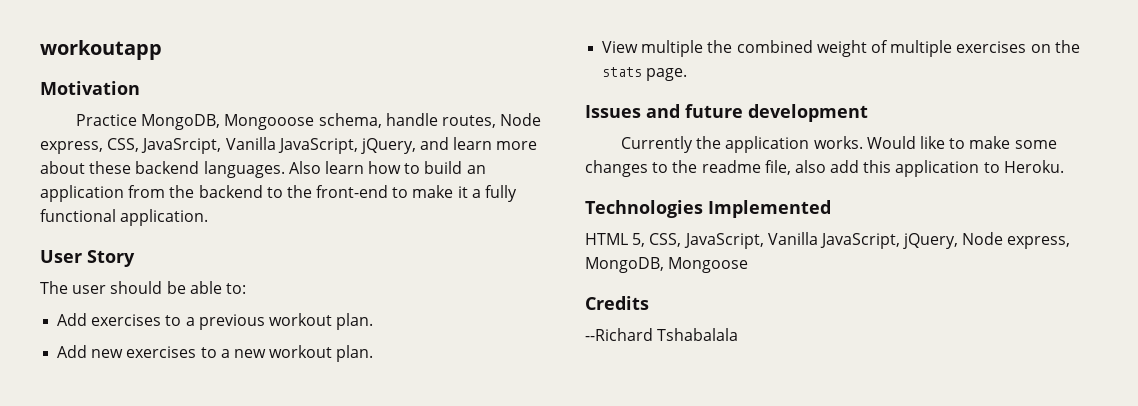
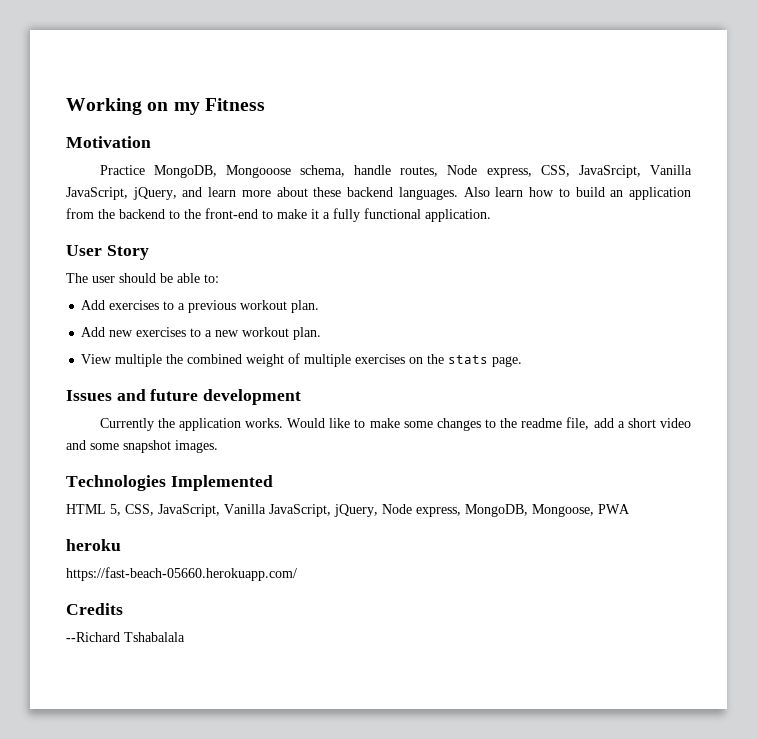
- workoutapp
+ Working on my Fitness
- Would like to make some changes to the readme file, also add this application to Heroku.
+ Would like to make some changes to the readme file, add a short video and some snapshot images.
- HTML 5, CSS, JavaScript, Vanilla JavaScript, jQuery, Node express, MongoDB, Mongoose
+ HTML 5, CSS, JavaScript, Vanilla JavaScript, jQuery, Node express, MongoDB, Mongoose, PWA
+ heroku
+ https://fast-beach-05660.herokuapp.com/

